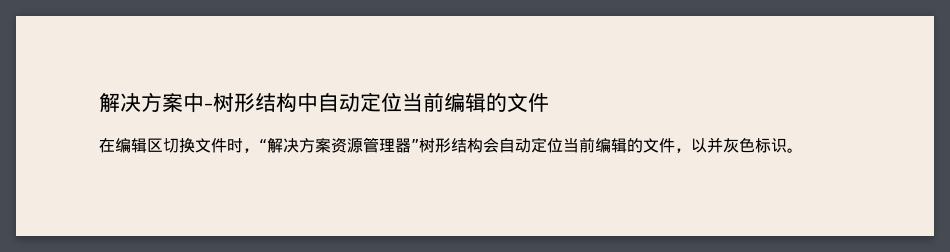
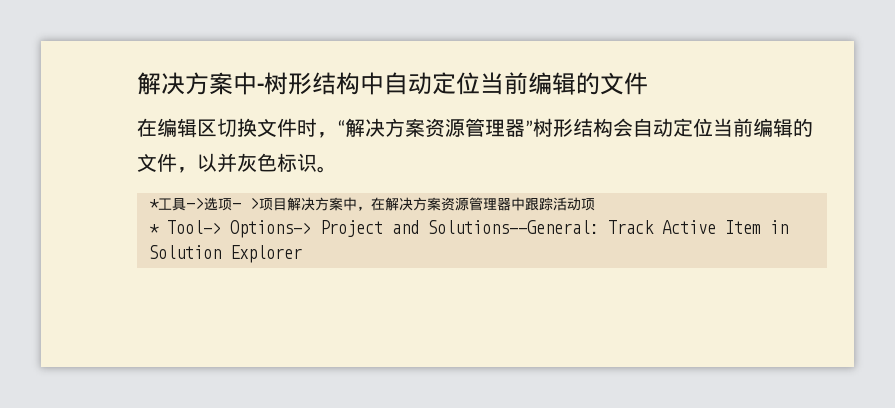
+ *工具->选项- >项目解决方案中，在解决方案资源管理器中跟踪活动项
+ * Tool-> Options-> Project and Solutions--General: Track Active Item in Solution Explorer

